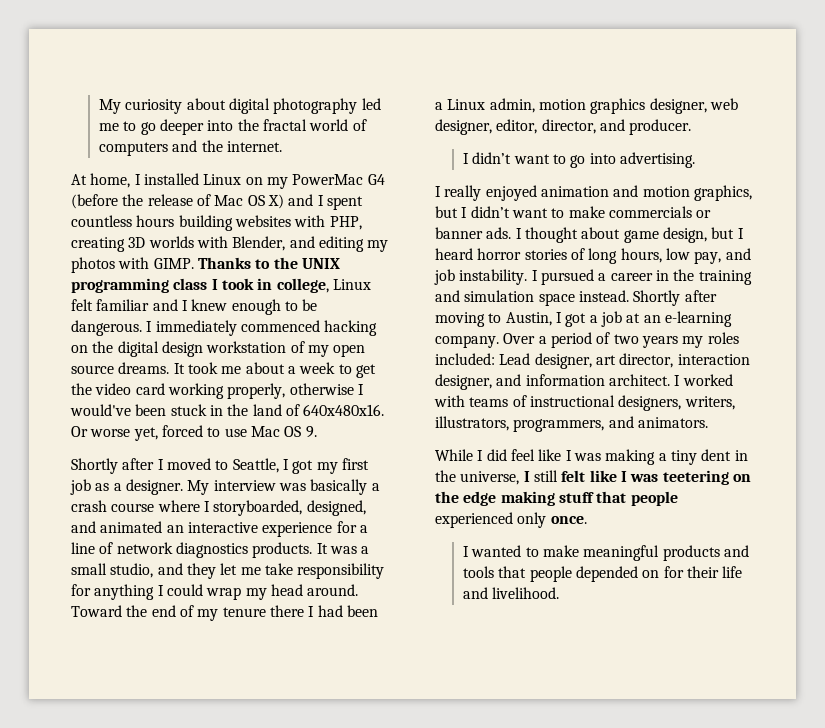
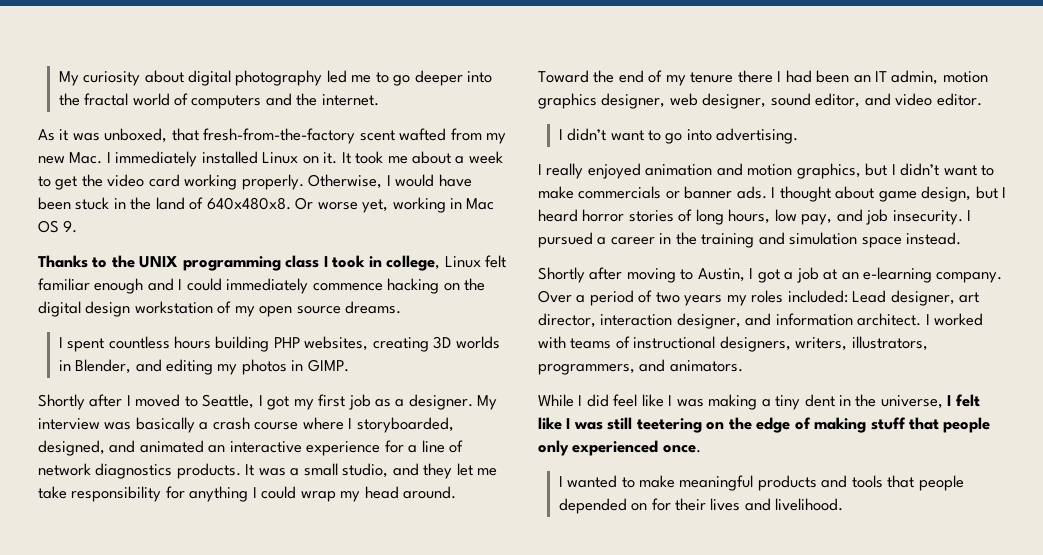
- At home, I installed Linux on my PowerMac G4 (before the release of Mac OS X) and I spent countless hours building websites with PHP, creating 3D worlds with Blender, and editing my photos with GIMP. Thanks to the UNIX programming class I took in college, Linux felt familiar and I knew enough to be dangerous. I immediately commenced hacking on the digital design workstation of my open source dreams. It took me about a week to get the video card working properly, otherwise I would've been stuck in the land of 640x480x16. Or worse yet, forced to use Mac OS 9.
+ As it was unboxed, that fresh-from-the-factory scent wafted from my new Mac. I immediately installed Linux on it. It took me about a week to get the video card working properly. Otherwise, I would have been stuck in the land of 640x480x8. Or worse yet, working in Mac OS 9.
+ Thanks to the UNIX programming class I took in college, Linux felt familiar enough and I could immediately commence hacking on the digital design workstation of my open source dreams.
+ I spent countless hours building PHP websites, creating 3D worlds in Blender, and editing my photos in GIMP.
- Toward the end of my tenure there I had been a Linux admin, motion graphics designer, web designer, editor, director, and producer.
+ Toward the end of my tenure there I had been an IT admin, motion graphics designer, web designer, sound editor, and video editor.
- I thought about game design, but I heard horror stories of long hours, low pay, and job instability.
+ I thought about game design, but I heard horror stories of long hours, low pay, and job insecurity.
- I pursued a career in the training and simulation space instead. Shortly after moving to Austin, I got a job at an e-learning company.
+ I pursued a career in the training and simulation space instead.
+ Shortly after moving to Austin, I got a job at an e-learning company.
- While I did feel like I was making a tiny dent in the universe, I still felt like I was teetering on the edge making stuff that people experienced only once.
+ While I did feel like I was making a tiny dent in the universe, I felt like I was still teetering on the edge of making stuff that people only experienced once.
- I wanted to make meaningful products and tools that people depended on for their life and livelihood.
+ I wanted to make meaningful products and tools that people depended on for their lives and livelihood.

